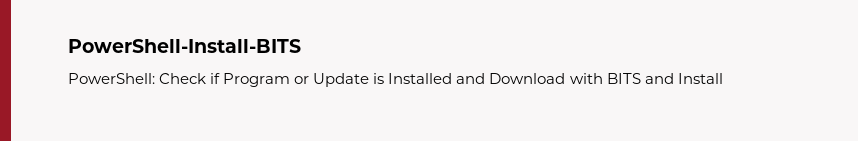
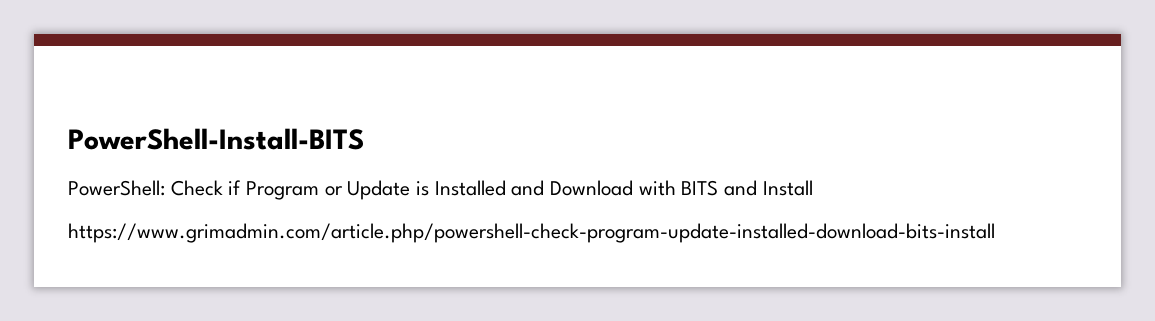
+ https://www.grimadmin.com/article.php/powershell-check-program-update-installed-download-bits-install

